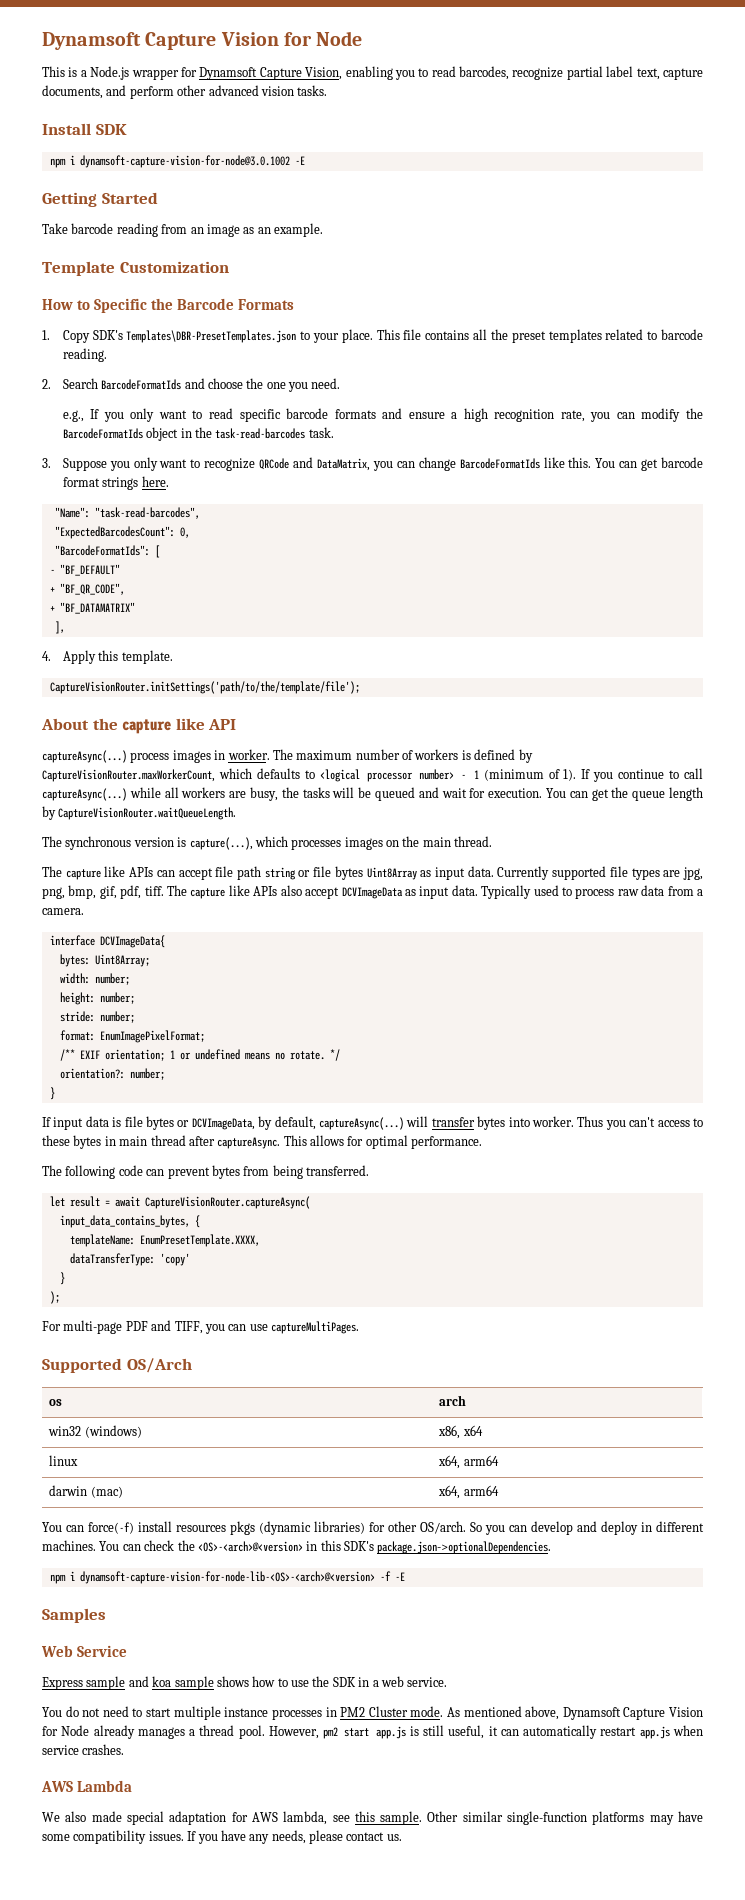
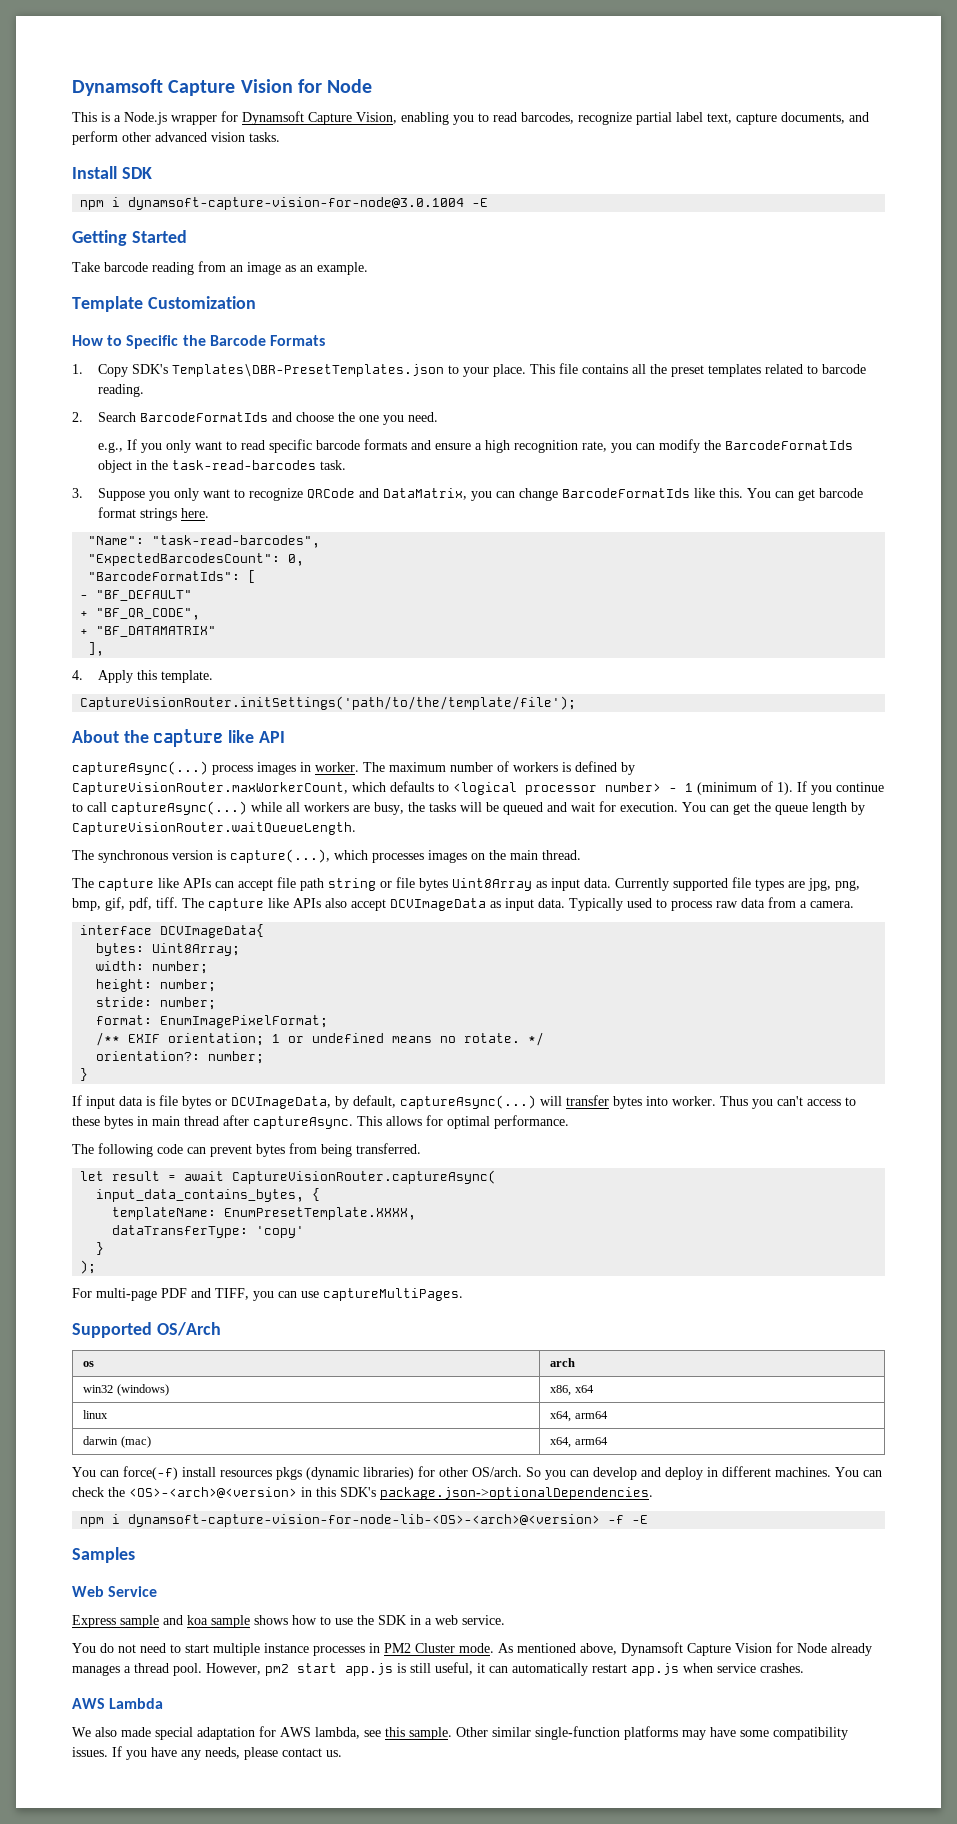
- npm i dynamsoft-capture-vision-for-node@3.0.1002 -E
+ npm i dynamsoft-capture-vision-for-node@3.0.1004 -E

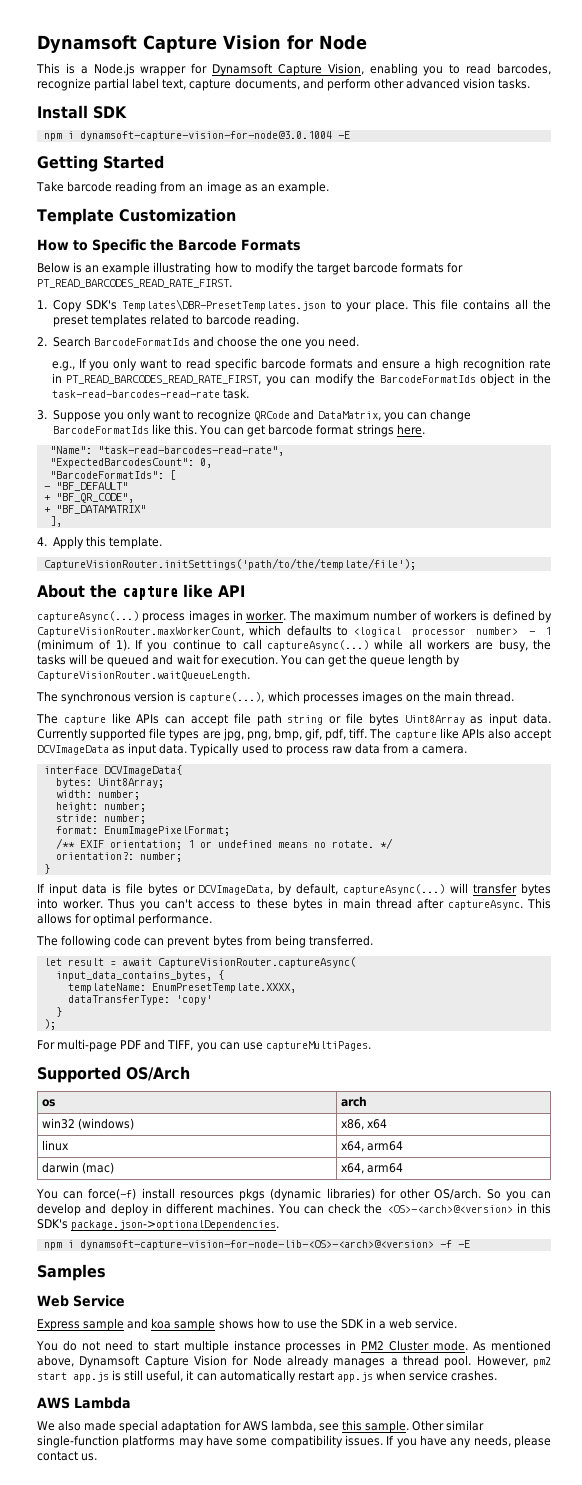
+ Below is an example illustrating how to modify the target barcode formats for PT_READ_BARCODES_READ_RATE_FIRST.
- e.g., If you only want to read specific barcode formats and ensure a high recognition rate, you can modify the BarcodeFormatIds object in the task-read-barcodes task.
+ e.g., If you only want to read specific barcode formats and ensure a high recognition rate in PT_READ_BARCODES_READ_RATE_FIRST, you can modify the BarcodeFormatIds object in the task-read-barcodes-read-rate task.
- "Name": "task-read-barcodes",
+ "Name": "task-read-barcodes-read-rate",

